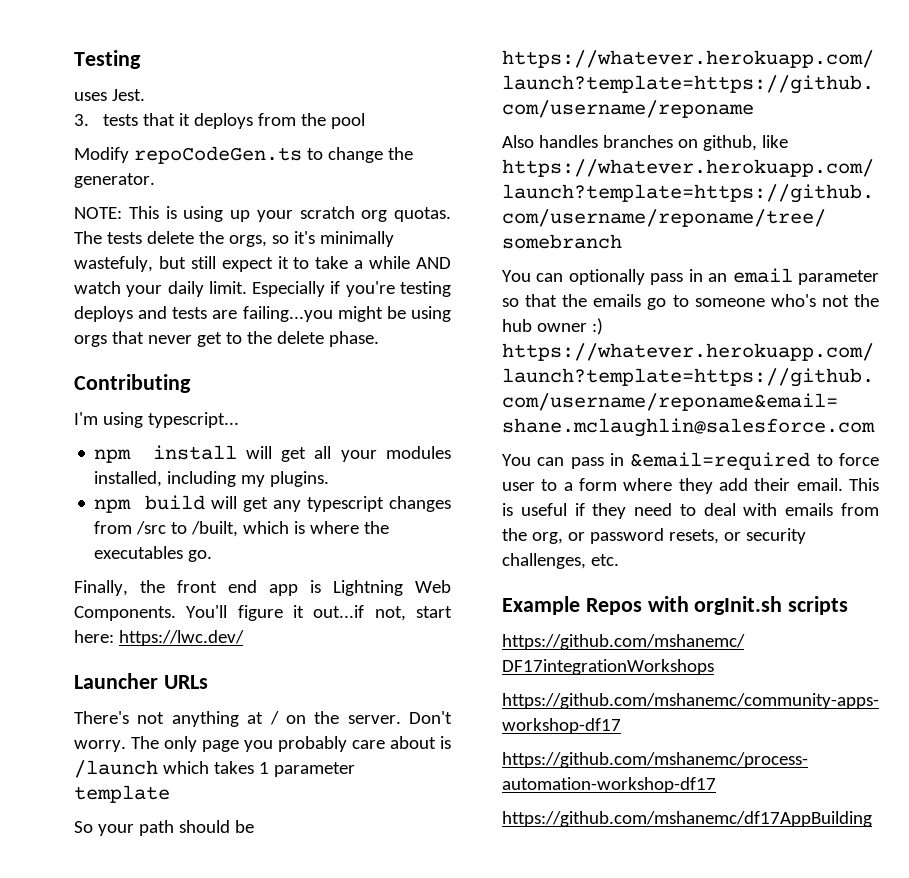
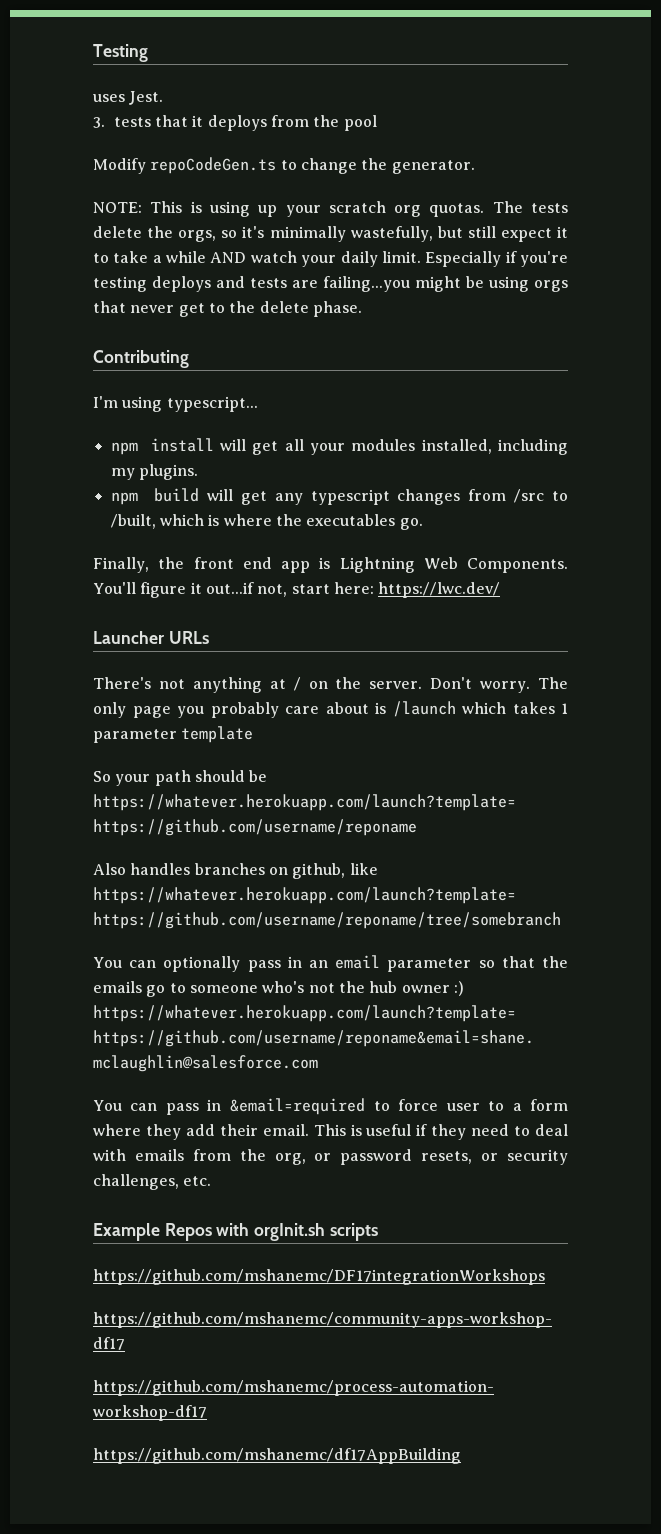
- The tests delete the orgs, so it's minimally wastefuly, but still expect it to take a while AND watch your daily limit.
+ The tests delete the orgs, so it's minimally wastefully, but still expect it to take a while AND watch your daily limit.

